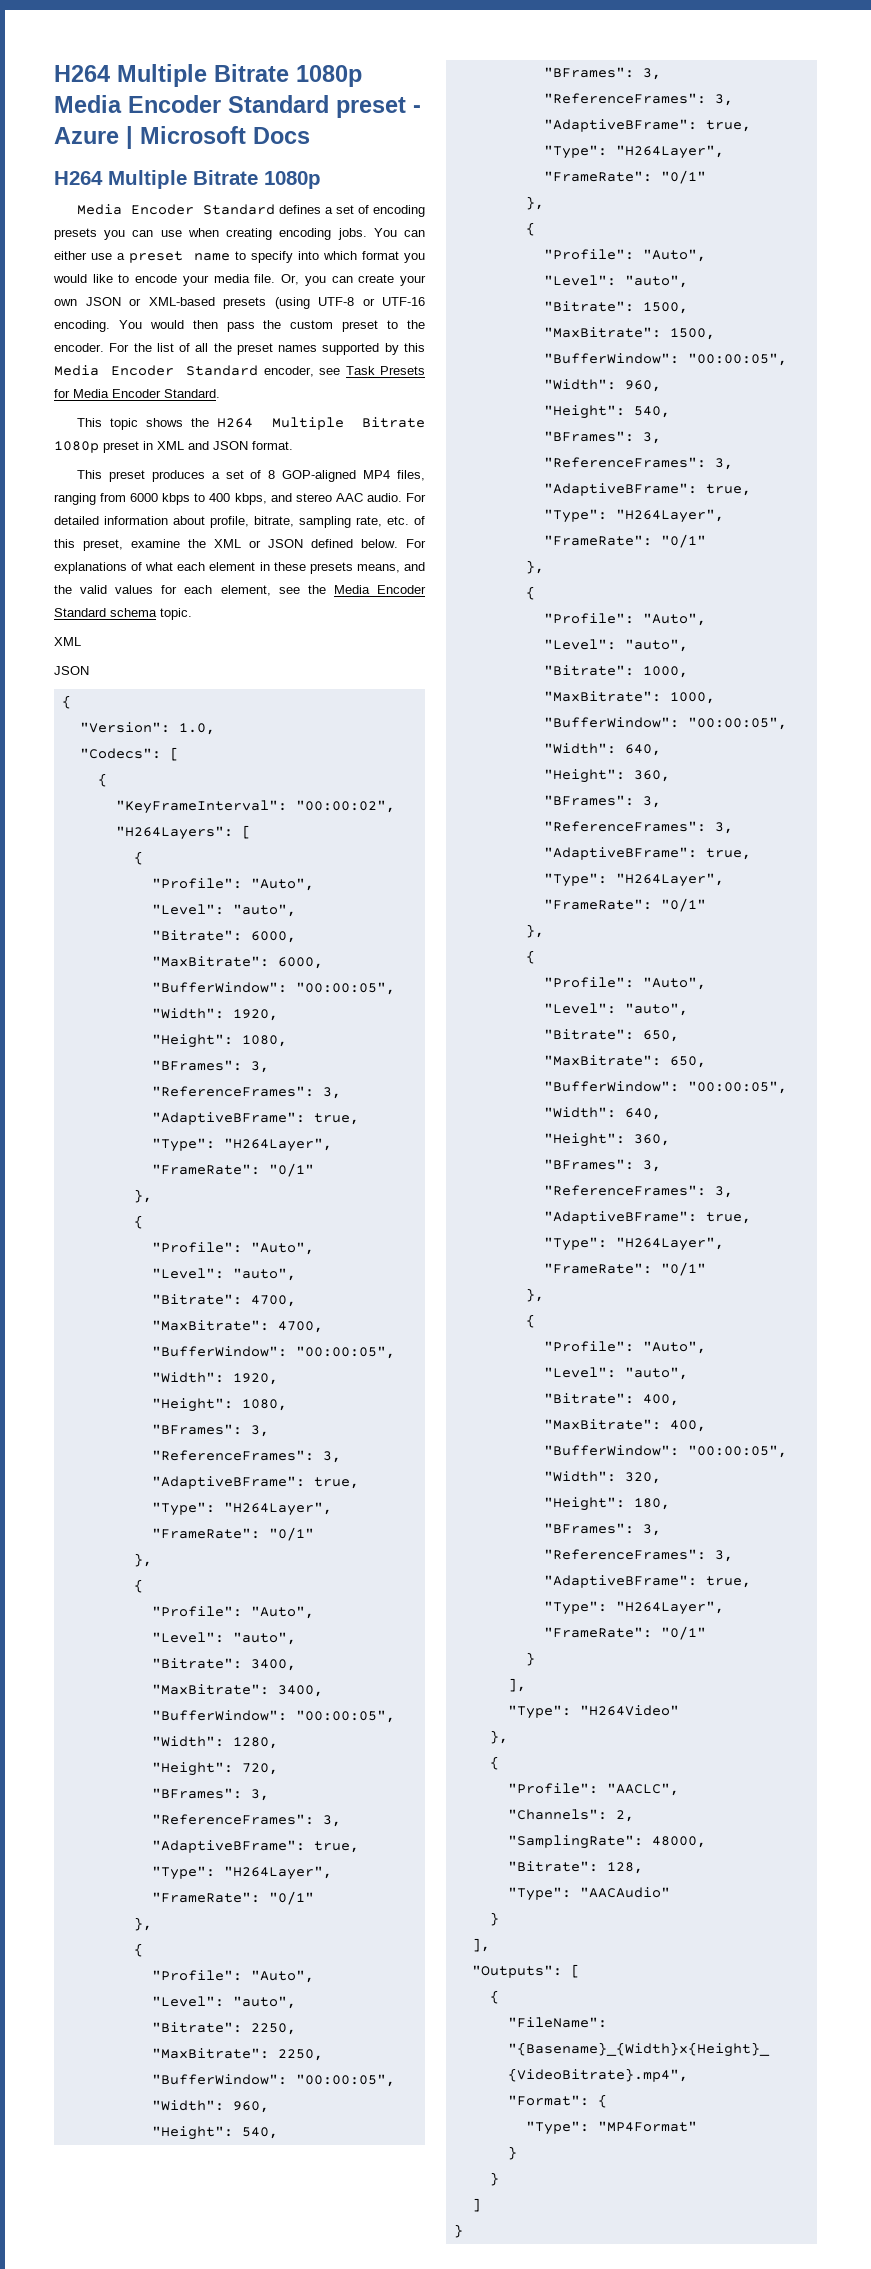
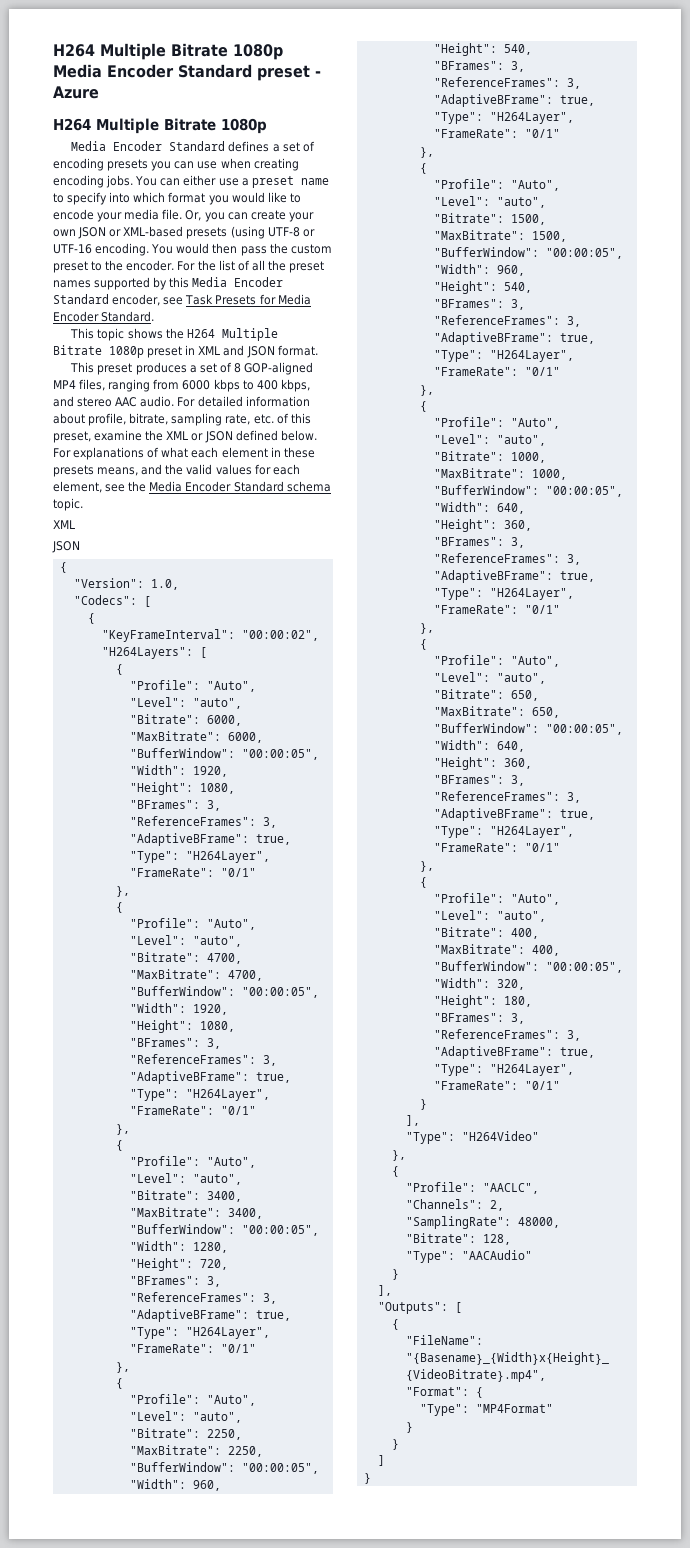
- H264 Multiple Bitrate 1080p Media Encoder Standard preset - Azure | Microsoft Docs
+ H264 Multiple Bitrate 1080p Media Encoder Standard preset - Azure

